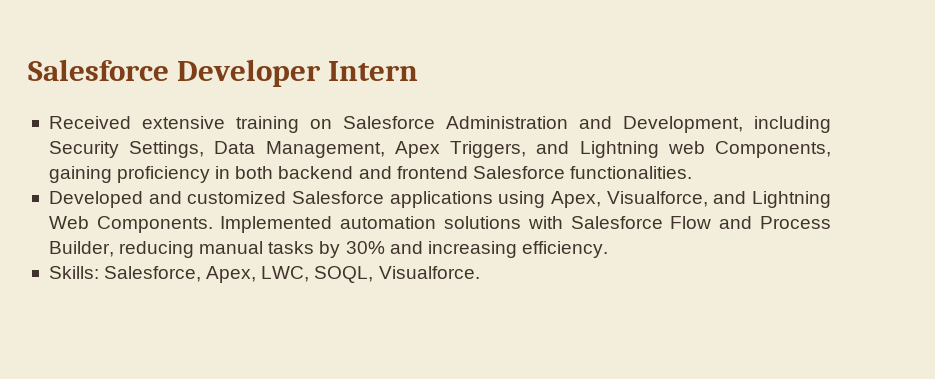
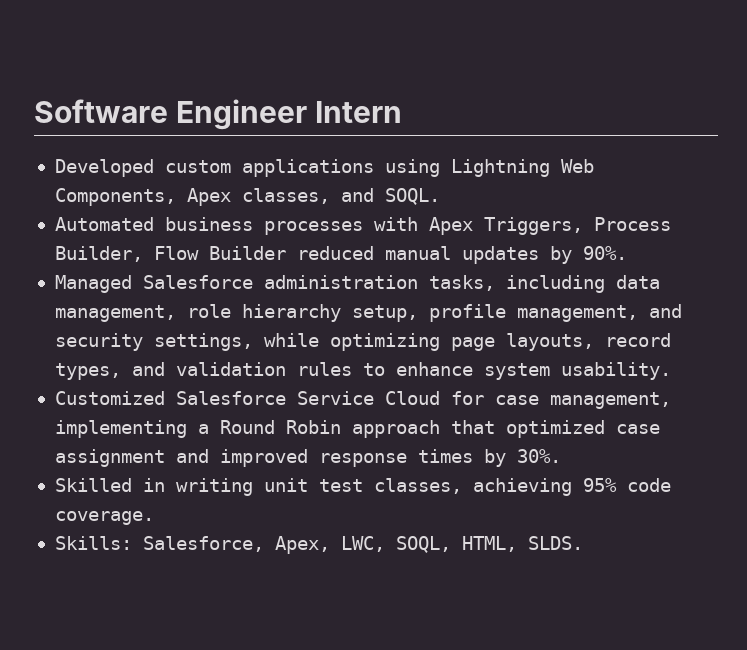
- Salesforce Developer Intern
+ Software Engineer Intern
- Received extensive training on Salesforce Administration and Development, including Security Settings, Data Management, Apex Triggers, and Lightning web Components, gaining proficiency in both backend and frontend Salesforce functionalities.
- Developed and customized Salesforce applications using Apex, Visualforce, and Lightning Web Components. Implemented automation solutions with Salesforce Flow and Process Builder, reducing manual tasks by 30% and increasing efficiency.
+ Developed custom applications using Lightning Web Components, Apex classes, and SOQL.
+ Automated business processes with Apex Triggers, Process Builder, Flow Builder reduced manual updates by 90%.
+ Managed Salesforce administration tasks, including data management, role hierarchy setup, profile management, and security settings, while optimizing page layouts, record types, and validation rules to enhance system usability.
+ Customized Salesforce Service Cloud for case management, implementing a Round Robin approach that optimized case assignment and improved response times by 30%.
+ Skilled in writing unit test classes, achieving 95% code coverage.
- Skills: Salesforce, Apex, LWC, SOQL, Visualforce.
+ Skills: Salesforce, Apex, LWC, SOQL, HTML, SLDS.

